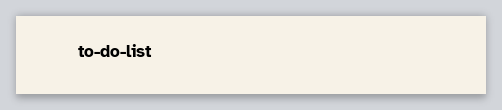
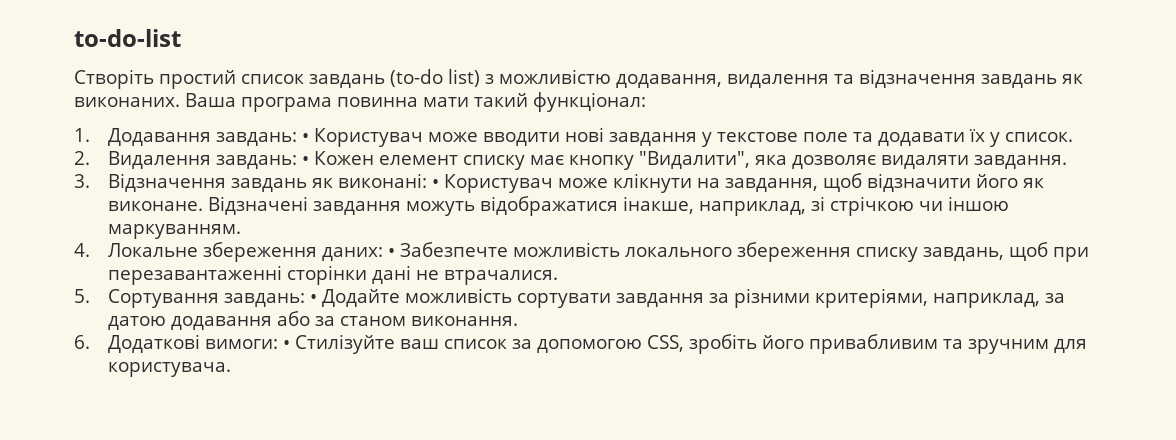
+ Створіть простий список завдань (to-do list) з можливістю додавання, видалення та відзначення завдань як виконаних. Ваша програма повинна мати такий функціонал:
+ 1. Додавання завдань: • Користувач може вводити нові завдання у текстове поле та додавати їх у список.
+ 2. Видалення завдань: • Кожен елемент списку має кнопку "Видалити", яка дозволяє видаляти завдання.
+ 3. Відзначення завдань як виконані: • Користувач може клікнути на завдання, щоб відзначити його як виконане. Відзначені завдання можуть відображатися інакше, наприклад, зі стрічкою чи іншою маркуванням.
+ 4. Локальне збереження даних: • Забезпечте можливість локального збереження списку завдань, щоб при перезавантаженні сторінки дані не втрачалися.
+ 5. Сортування завдань: • Додайте можливість сортувати завдання за різними критеріями, наприклад, за датою додавання або за станом виконання.
+ 6. Додаткові вимоги: • Стилізуйте ваш список за допомогою CSS, зробіть його привабливим та зручним для користувача.

